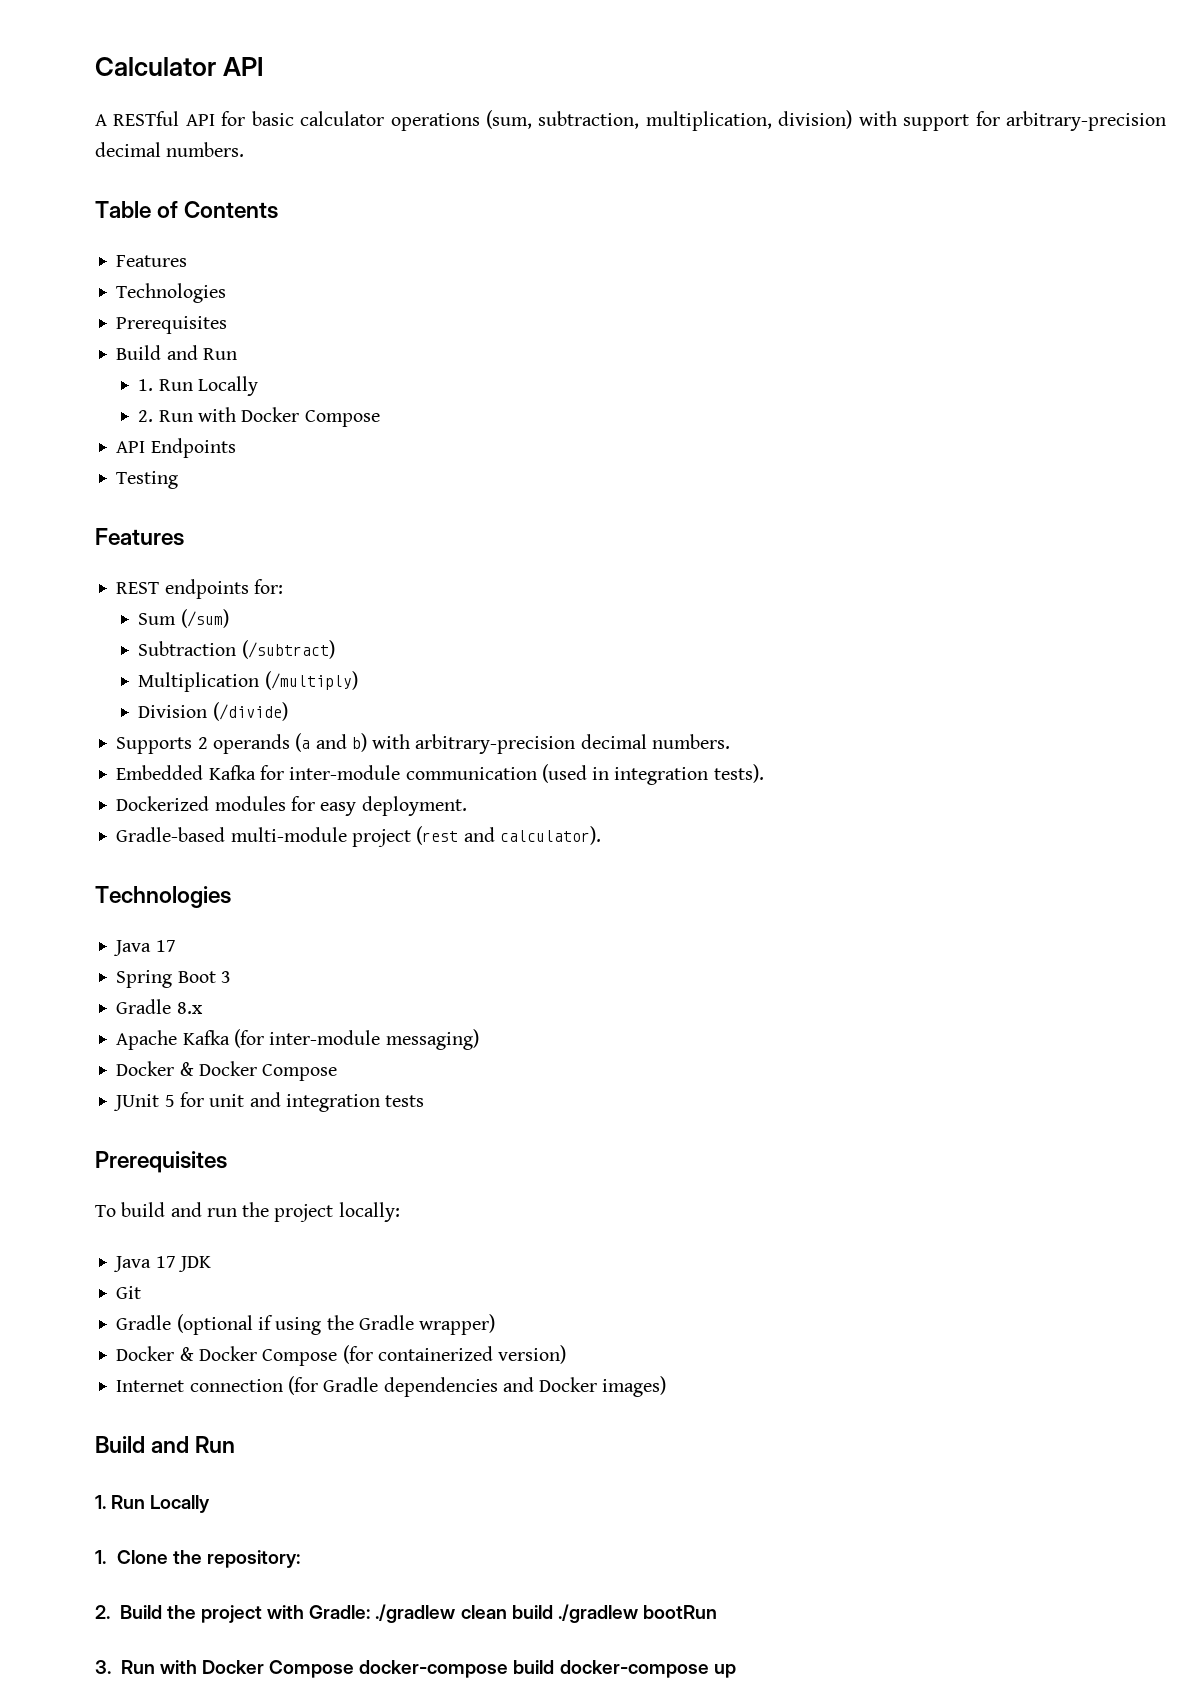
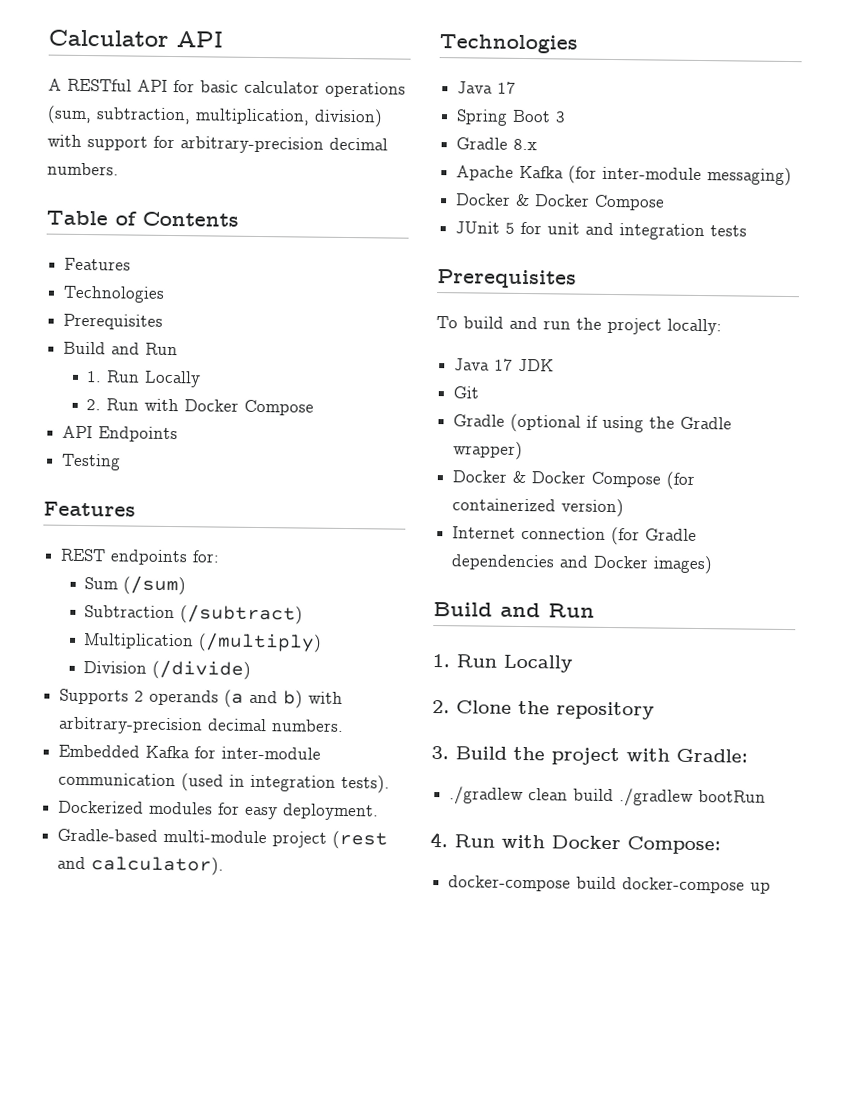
- 1. Clone the repository:
- 2. Build the project with Gradle: ./gradlew clean build ./gradlew bootRun
+ 2. Clone the repository
+ 3. Build the project with Gradle:
+ ./gradlew clean build ./gradlew bootRun
- 3. Run with Docker Compose docker-compose build docker-compose up
+ 4. Run with Docker Compose:
+ docker-compose build docker-compose up

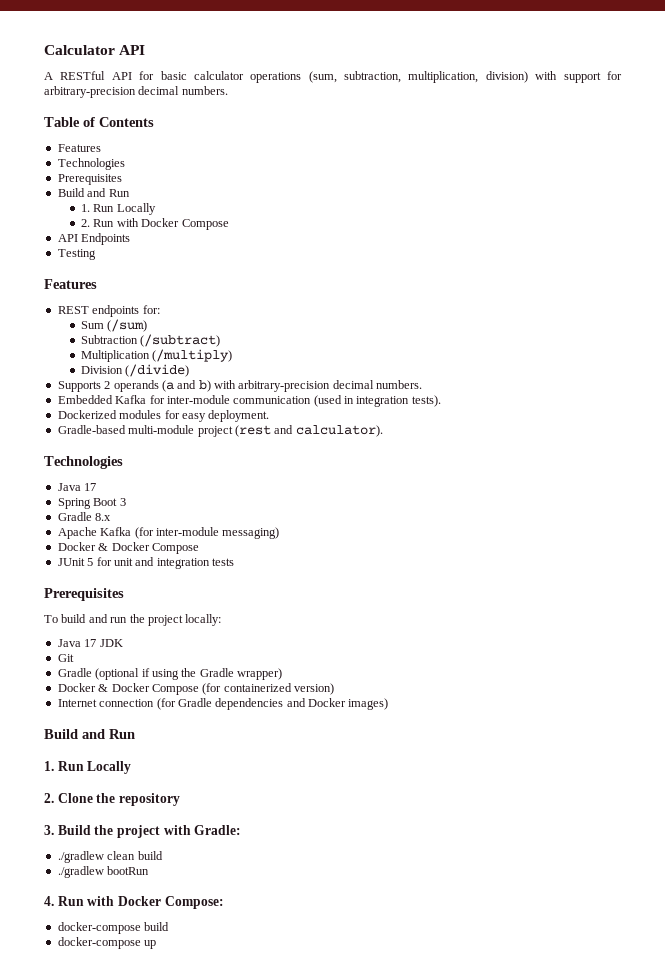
- ./gradlew clean build ./gradlew bootRun
+ ./gradlew clean build
+ ./gradlew bootRun
- docker-compose build docker-compose up
+ docker-compose build
+ docker-compose up

